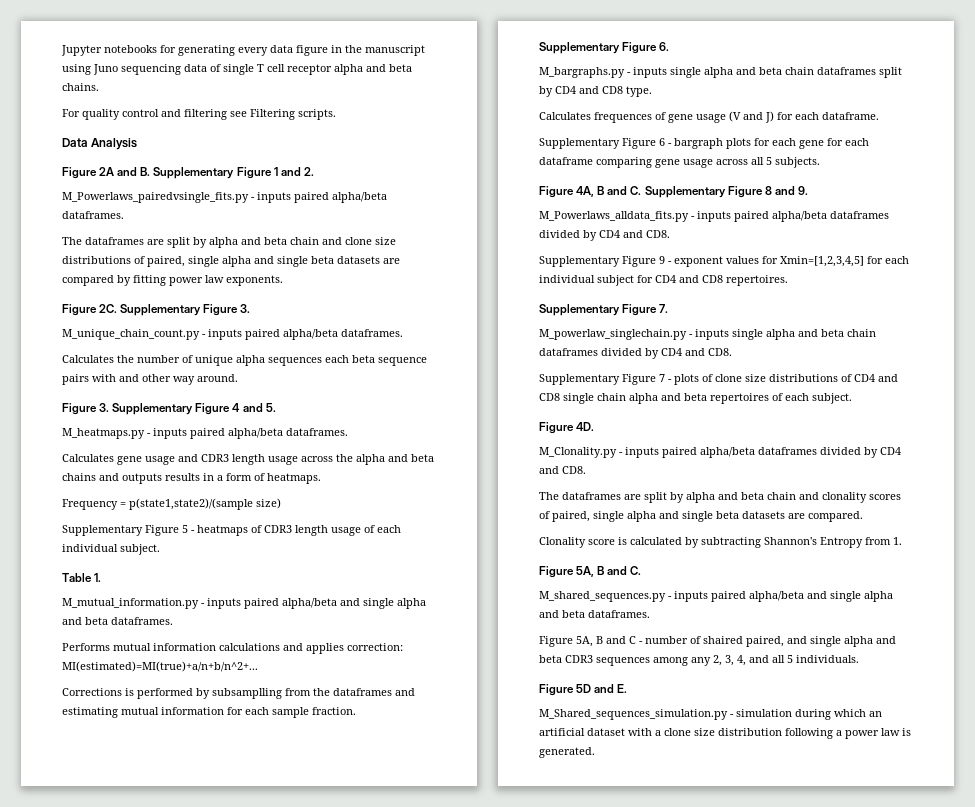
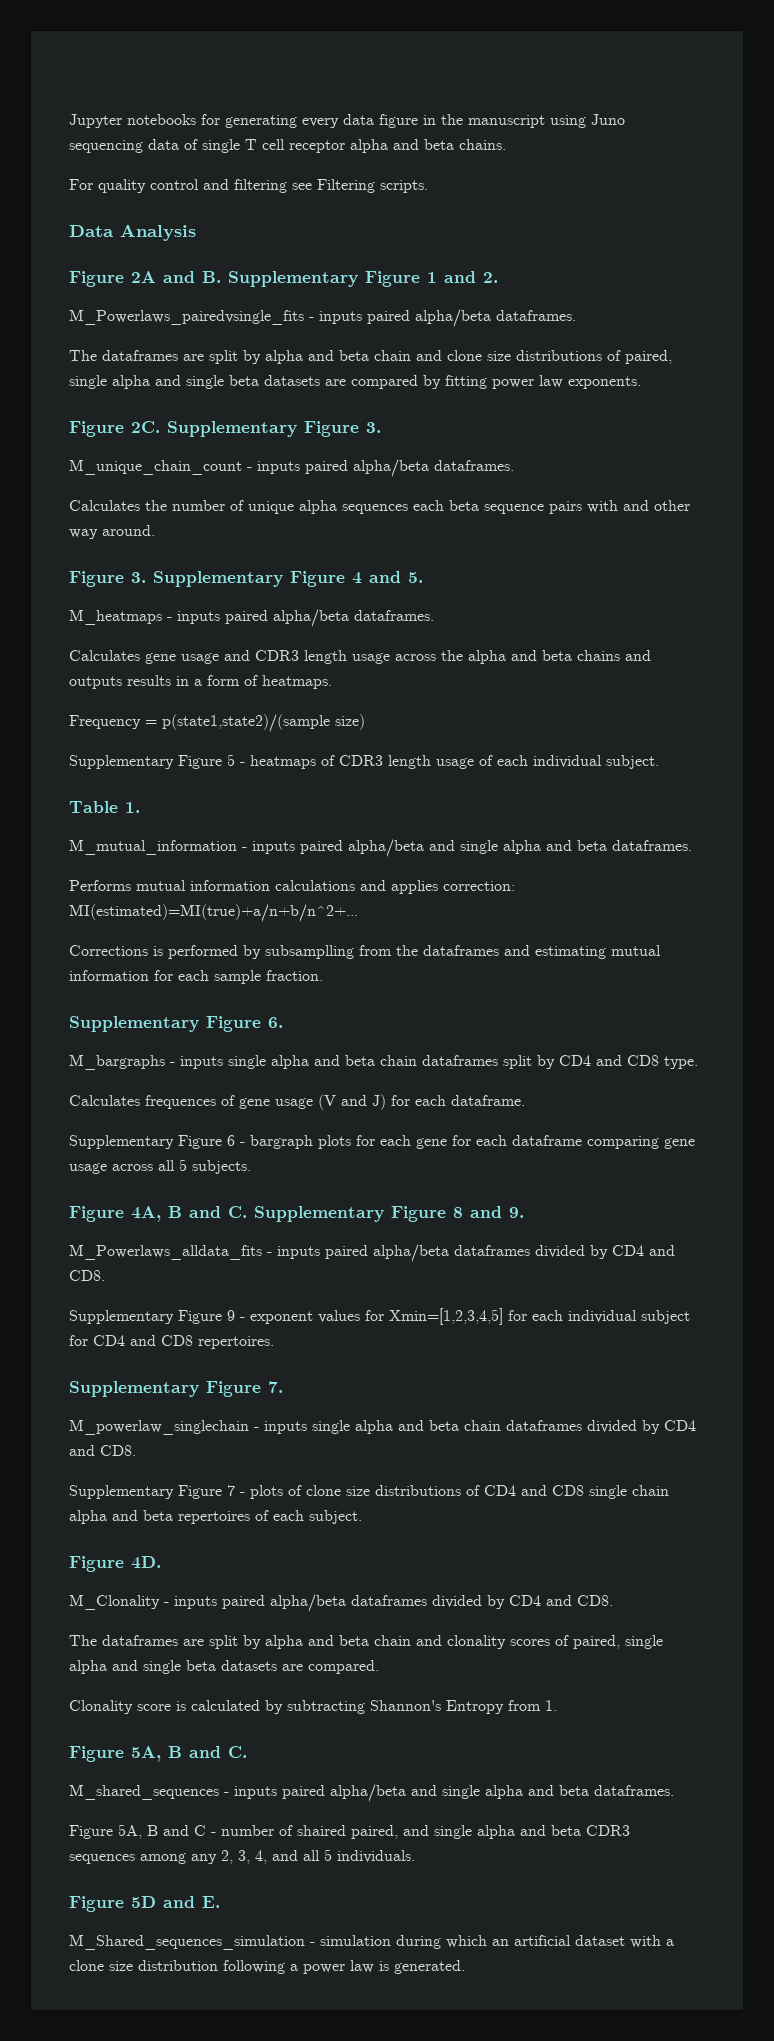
- M_Powerlaws_pairedvsingle_fits.py - inputs paired alpha/beta dataframes.
+ M_Powerlaws_pairedvsingle_fits - inputs paired alpha/beta dataframes.
- M_unique_chain_count.py - inputs paired alpha/beta dataframes.
+ M_unique_chain_count - inputs paired alpha/beta dataframes.
- M_heatmaps.py - inputs paired alpha/beta dataframes.
+ M_heatmaps - inputs paired alpha/beta dataframes.
- M_mutual_information.py - inputs paired alpha/beta and single alpha and beta dataframes.
+ M_mutual_information - inputs paired alpha/beta and single alpha and beta dataframes.
- M_bargraphs.py - inputs single alpha and beta chain dataframes split by CD4 and CD8 type.
+ M_bargraphs - inputs single alpha and beta chain dataframes split by CD4 and CD8 type.
- M_Powerlaws_alldata_fits.py - inputs paired alpha/beta dataframes divided by CD4 and CD8.
+ M_Powerlaws_alldata_fits - inputs paired alpha/beta dataframes divided by CD4 and CD8.
- M_powerlaw_singlechain.py - inputs single alpha and beta chain dataframes divided by CD4 and CD8.
+ M_powerlaw_singlechain - inputs single alpha and beta chain dataframes divided by CD4 and CD8.
- M_Clonality.py - inputs paired alpha/beta dataframes divided by CD4 and CD8.
+ M_Clonality - inputs paired alpha/beta dataframes divided by CD4 and CD8.
- M_shared_sequences.py - inputs paired alpha/beta and single alpha and beta dataframes.
+ M_shared_sequences - inputs paired alpha/beta and single alpha and beta dataframes.
- M_Shared_sequences_simulation.py - simulation during which an artificial dataset with a clone size distribution following a power law is generated.
+ M_Shared_sequences_simulation - simulation during which an artificial dataset with a clone size distribution following a power law is generated.

